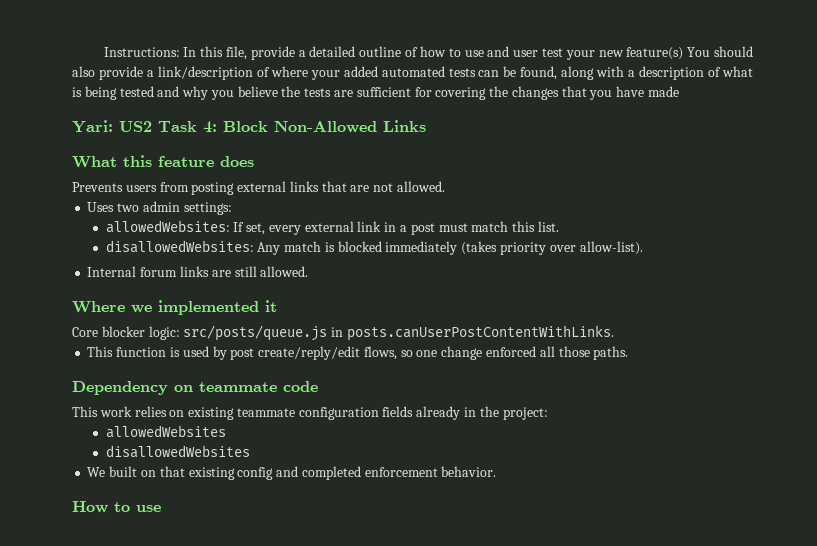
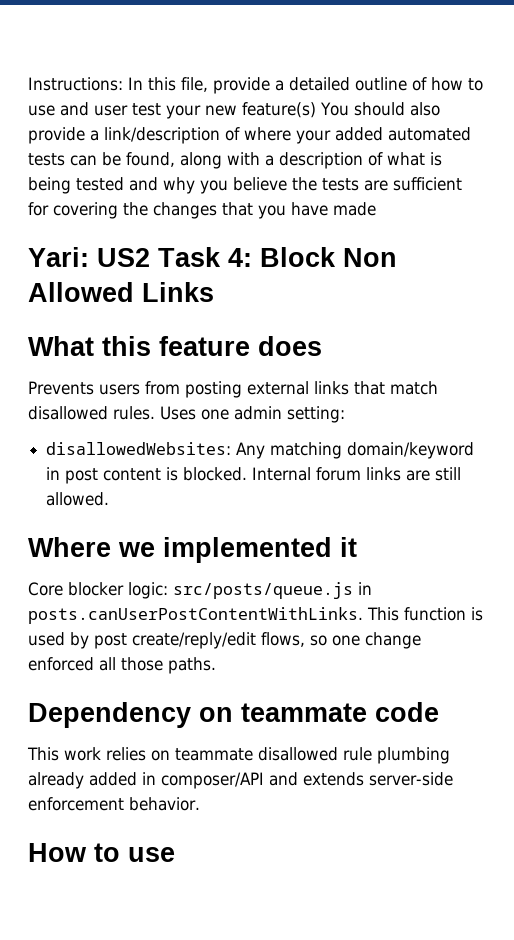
- Yari: US2 Task 4: Block Non-Allowed Links
+ Yari: US2 Task 4: Block Non Allowed Links
- Prevents users from posting external links that are not allowed.
- Uses two admin settings:
- allowedWebsites: If set, every external link in a post must match this list.
- disallowedWebsites: Any match is blocked immediately (takes priority over allow-list).
- Internal forum links are still allowed.
+ Prevents users from posting external links that match disallowed rules. Uses one admin setting:
+ disallowedWebsites: Any matching domain/keyword in post content is blocked. Internal forum links are still allowed.
- Core blocker logic: src/posts/queue.js in posts.canUserPostContentWithLinks.
- This function is used by post create/reply/edit flows, so one change enforced all those paths.
+ Core blocker logic: src/posts/queue.js in posts.canUserPostContentWithLinks. This function is used by post create/reply/edit flows, so one change enforced all those paths.
- This work relies on existing teammate configuration fields already in the project:
- allowedWebsites
- disallowedWebsites
- We built on that existing config and completed enforcement behavior.
+ This work relies on teammate disallowed rule plumbing already added in composer/API and extends server-side enforcement behavior.

